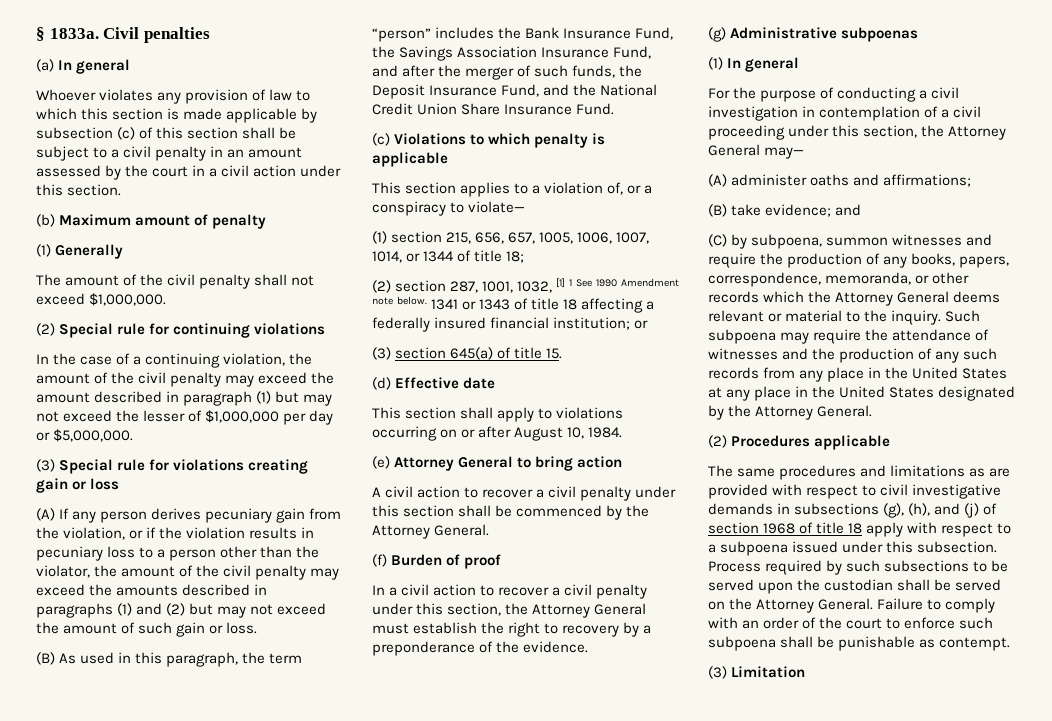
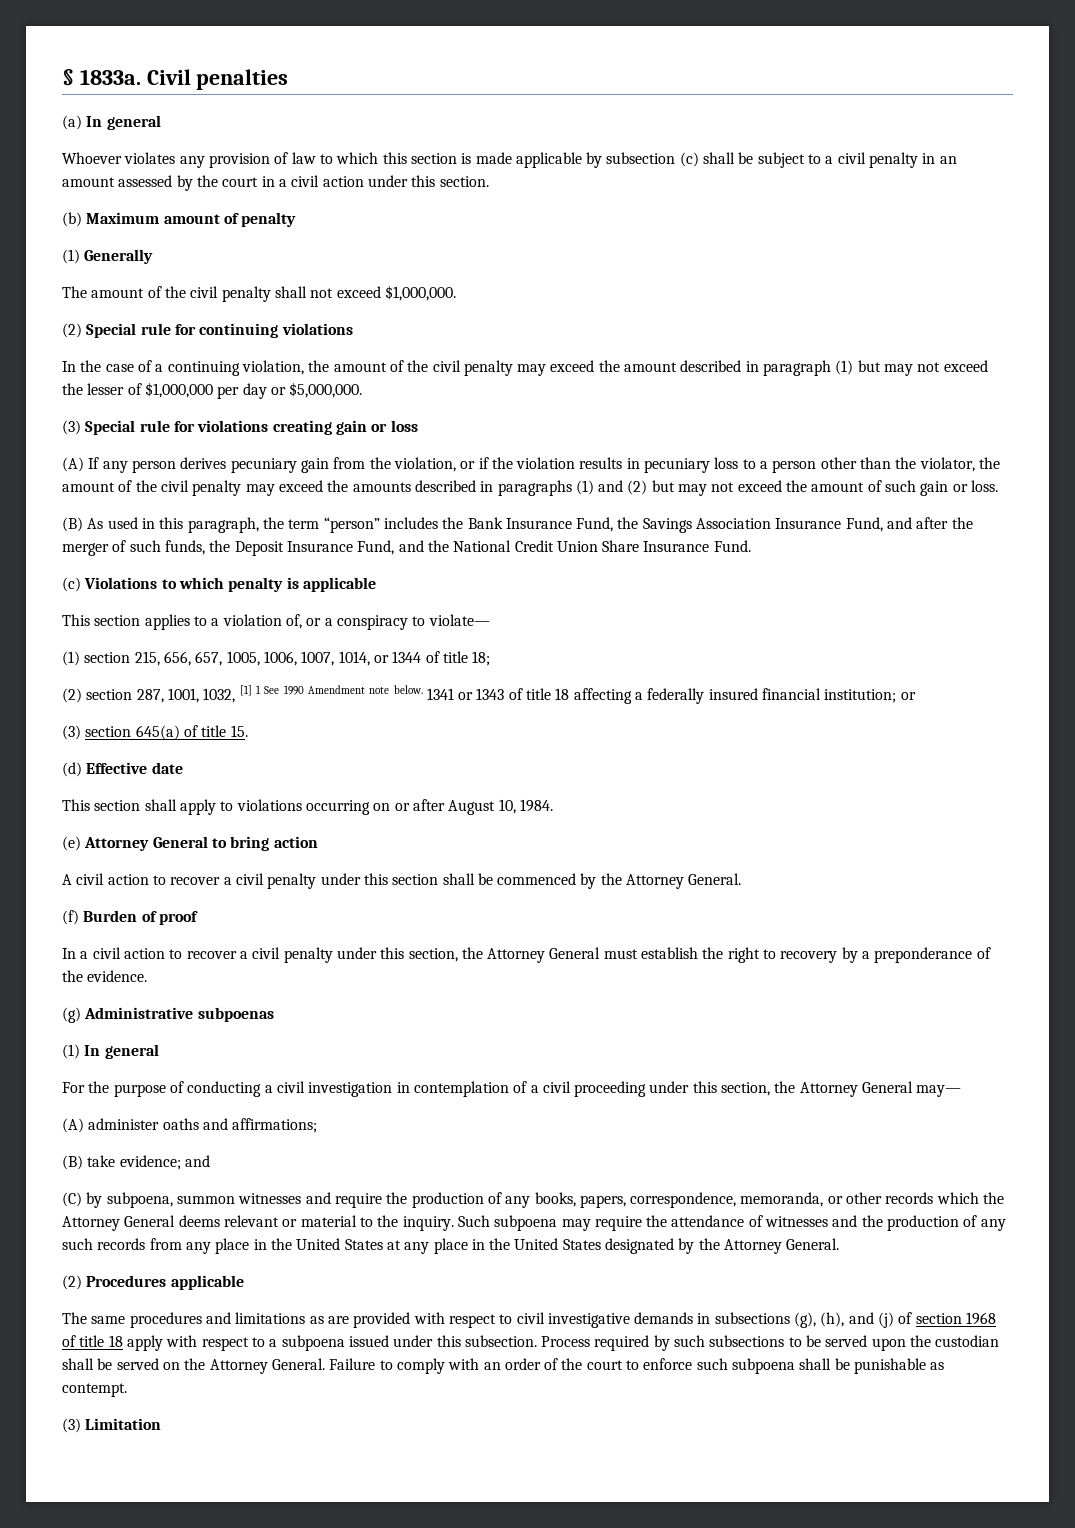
- Whoever violates any provision of law to which this section is made applicable by subsection (c) of this section shall be subject to a civil penalty in an amount assessed by the court in a civil action under this section.
+ Whoever violates any provision of law to which this section is made applicable by subsection (c) shall be subject to a civil penalty in an amount assessed by the court in a civil action under this section.

